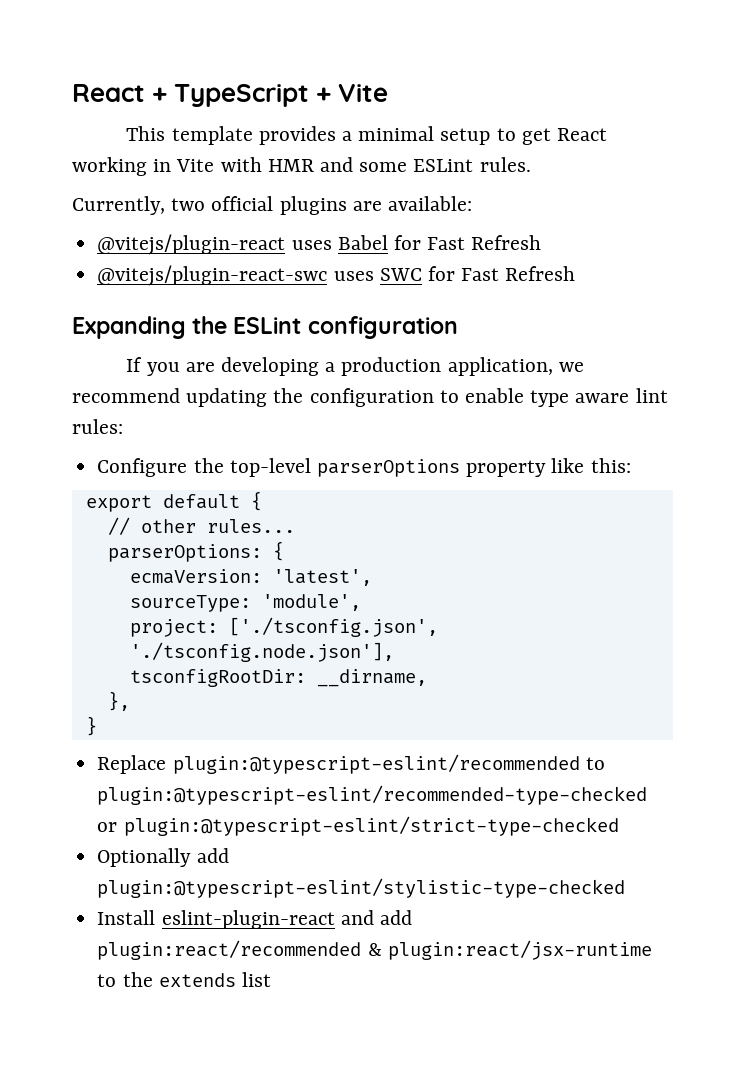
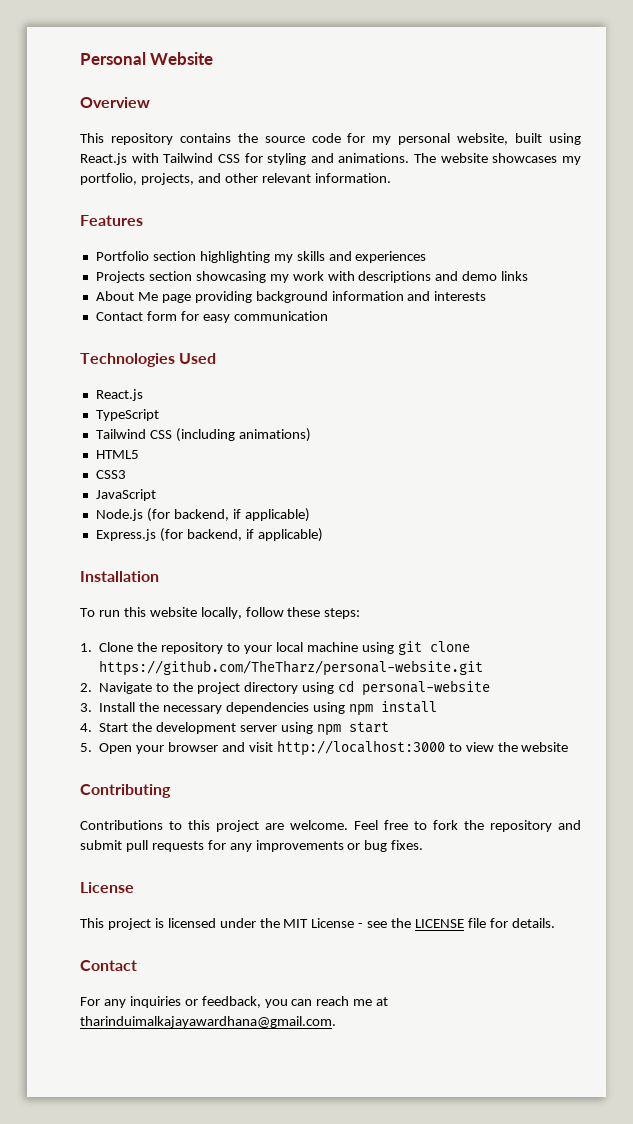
- React + TypeScript + Vite
- This template provides a minimal setup to get React working in Vite with HMR and some ESLint rules.
- Currently, two official plugins are available:
- @vitejs/plugin-react uses Babel for Fast Refresh
- @vitejs/plugin-react-swc uses SWC for Fast Refresh
- Expanding the ESLint configuration
- If you are developing a production application, we recommend updating the configuration to enable type aware lint rules:
- Configure the top-level parserOptions property like this:
- export default {
- // other rules...
- parserOptions: {
- ecmaVersion: 'latest',
- sourceType: 'module',
- project: ['./tsconfig.json', './tsconfig.node.json'],
- tsconfigRootDir: __dirname,
- },
- }
- Replace plugin:@typescript-eslint/recommended to plugin:@typescript-eslint/recommended-type-checked or plugin:@typescript-eslint/strict-type-checked
- Optionally add plugin:@typescript-eslint/stylistic-type-checked
- Install eslint-plugin-react and add plugin:react/recommended & plugin:react/jsx-runtime to the extends list
+ Personal Website
+ Overview
+ This repository contains the source code for my personal website, built using React.js with Tailwind CSS for styling and animations. The website showcases my portfolio, projects, and other relevant information.
+ Features
+ Portfolio section highlighting my skills and experiences
+ Projects section showcasing my work with descriptions and demo links
+ About Me page providing background information and interests
+ Contact form for easy communication
+ Technologies Used
+ React.js
+ TypeScript
+ Tailwind CSS (including animations)
+ HTML5
+ CSS3
+ JavaScript
+ Node.js (for backend, if applicable)
+ Express.js (for backend, if applicable)
+ Installation
+ To run this website locally, follow these steps:
+ 1. Clone the repository to your local machine using git clone https://github.com/TheTharz/personal-website.git
+ 2. Navigate to the project directory using cd personal-website
+ 3. Install the necessary dependencies using npm install
+ 4. Start the development server using npm start
+ 5. Open your browser and visit http://localhost:3000 to view the website
+ Contributing
+ Contributions to this project are welcome. Feel free to fork the repository and submit pull requests for any improvements or bug fixes.
+ License
+ This project is licensed under the MIT License - see the LICENSE file for details.
+ Contact
+ For any inquiries or feedback, you can reach me at tharinduimalkajayawardhana@gmail.com.

